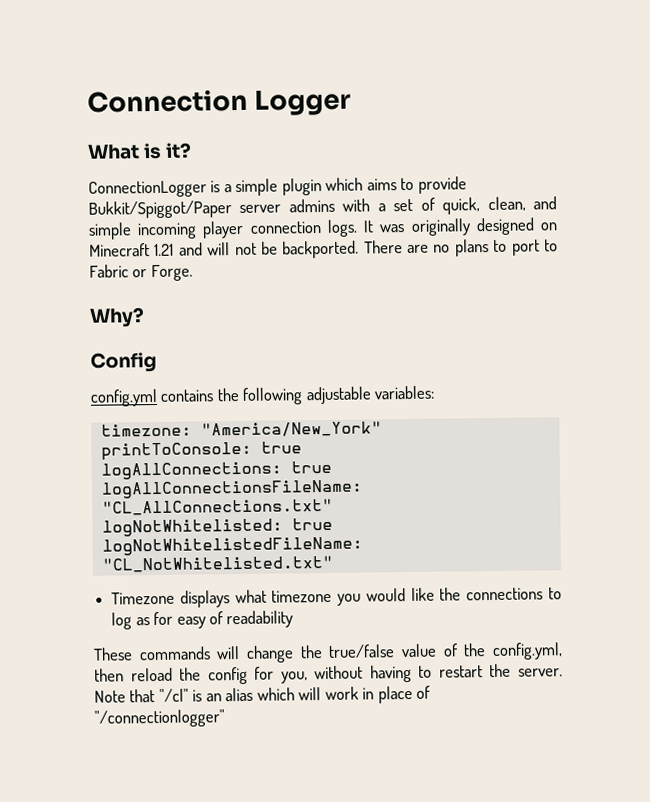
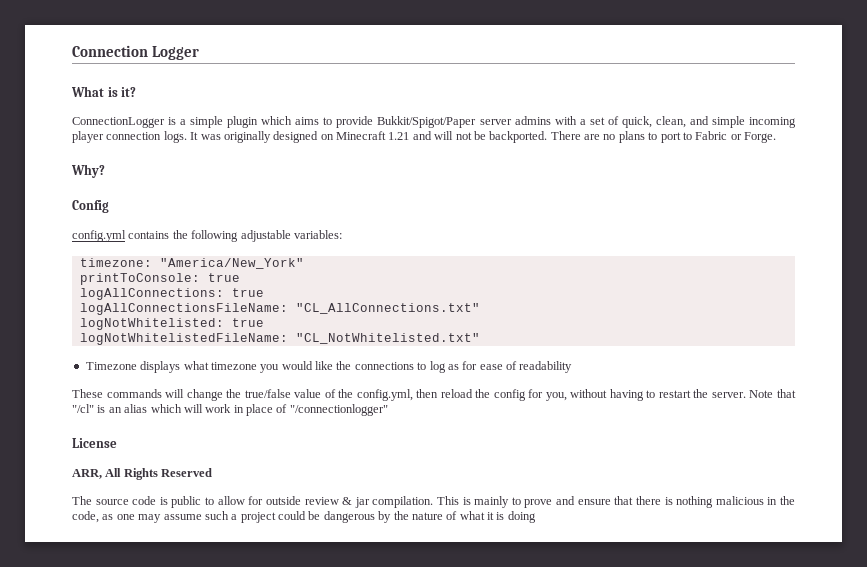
- ConnectionLogger is a simple plugin which aims to provide Bukkit/Spiggot/Paper server admins with a set of quick, clean, and simple incoming player connection logs.
+ ConnectionLogger is a simple plugin which aims to provide Bukkit/Spigot/Paper server admins with a set of quick, clean, and simple incoming player connection logs.
- Timezone displays what timezone you would like the connections to log as for easy of readability
+ Timezone displays what timezone you would like the connections to log as for ease of readability
+ License
+ ARR, All Rights Reserved
+ The source code is public to allow for outside review & jar compilation. This is mainly to prove and ensure that there is nothing malicious in the code, as one may assume such a project could be dangerous by the nature of what it is doing

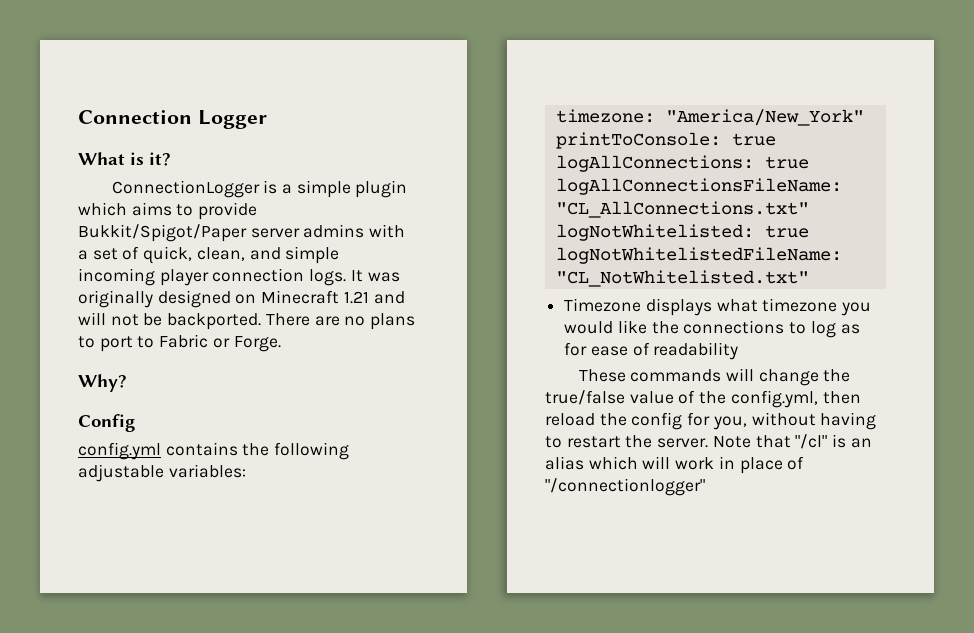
- License
- ARR, All Rights Reserved
- The source code is public to allow for outside review & jar compilation. This is mainly to prove and ensure that there is nothing malicious in the code, as one may assume such a project could be dangerous by the nature of what it is doing

